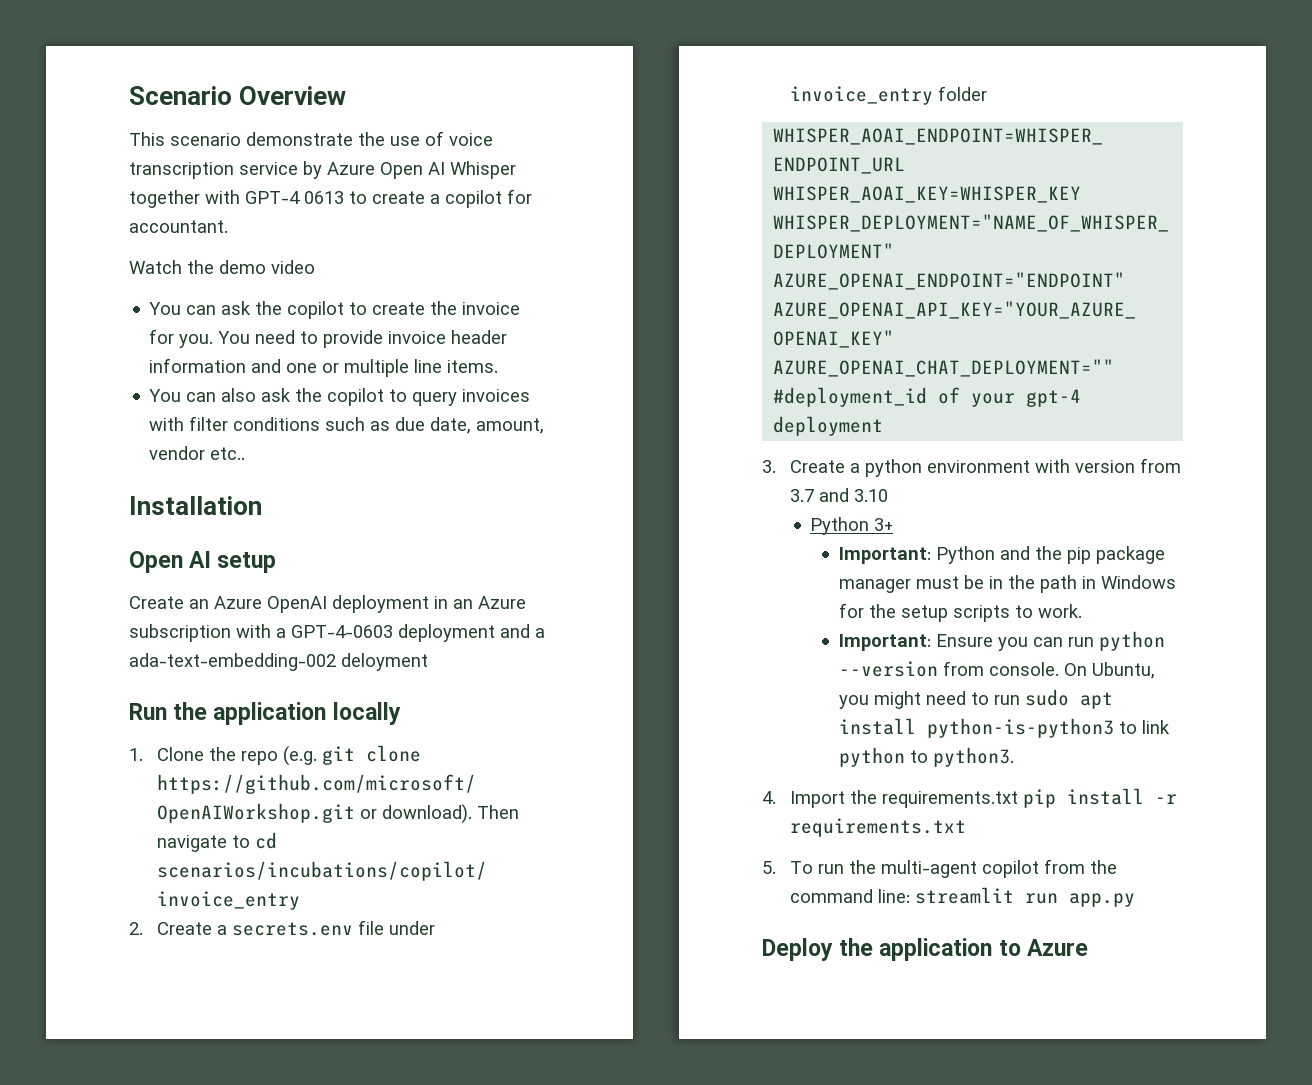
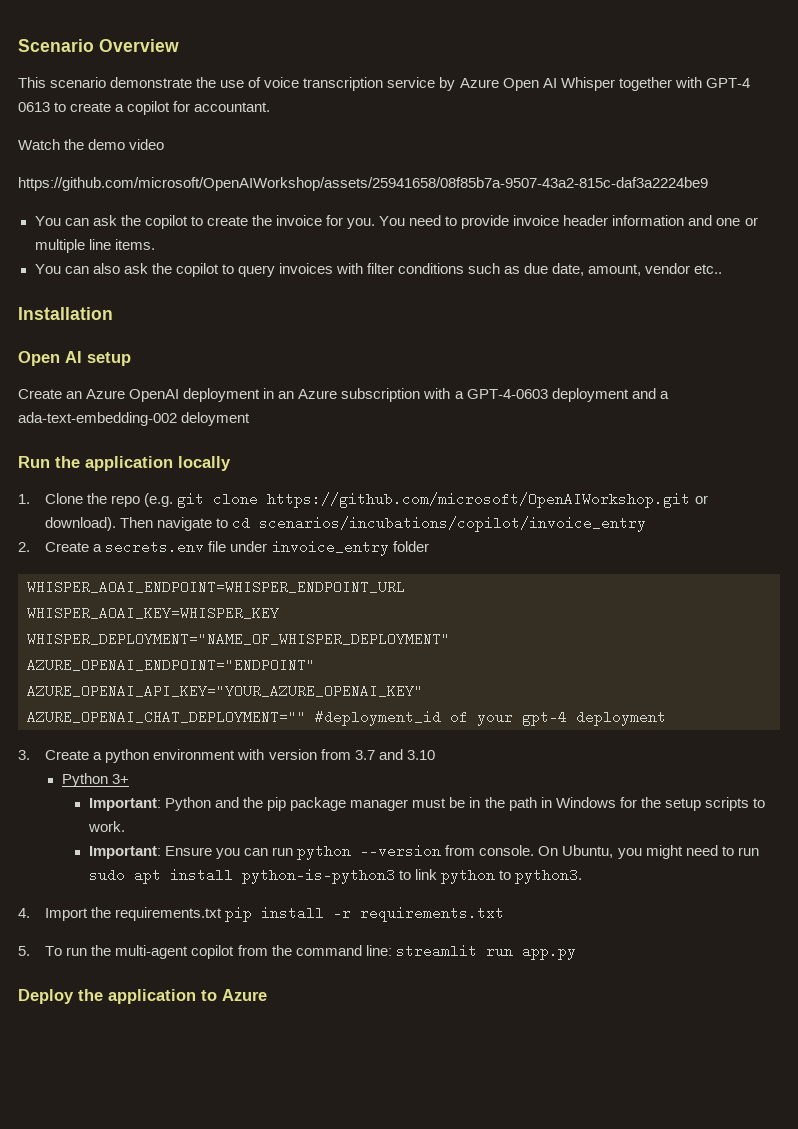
+ https://github.com/microsoft/OpenAIWorkshop/assets/25941658/08f85b7a-9507-43a2-815c-daf3a2224be9

